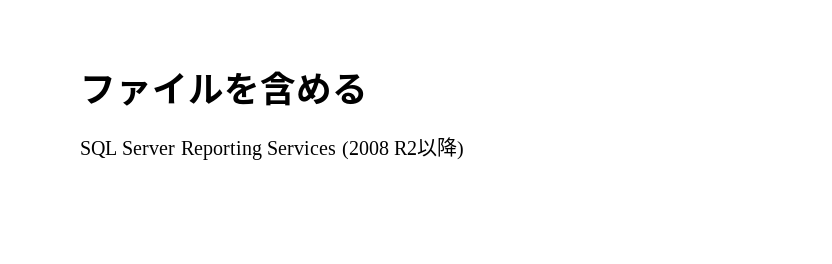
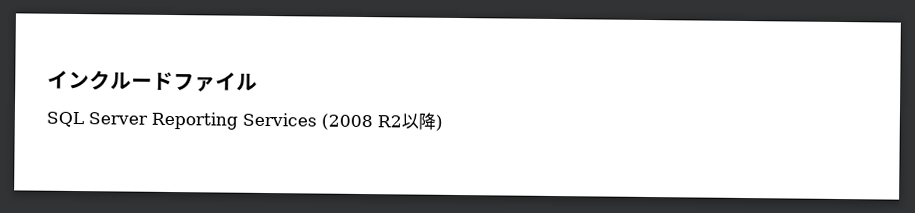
- ファイルを含める
+ インクルードファイル

